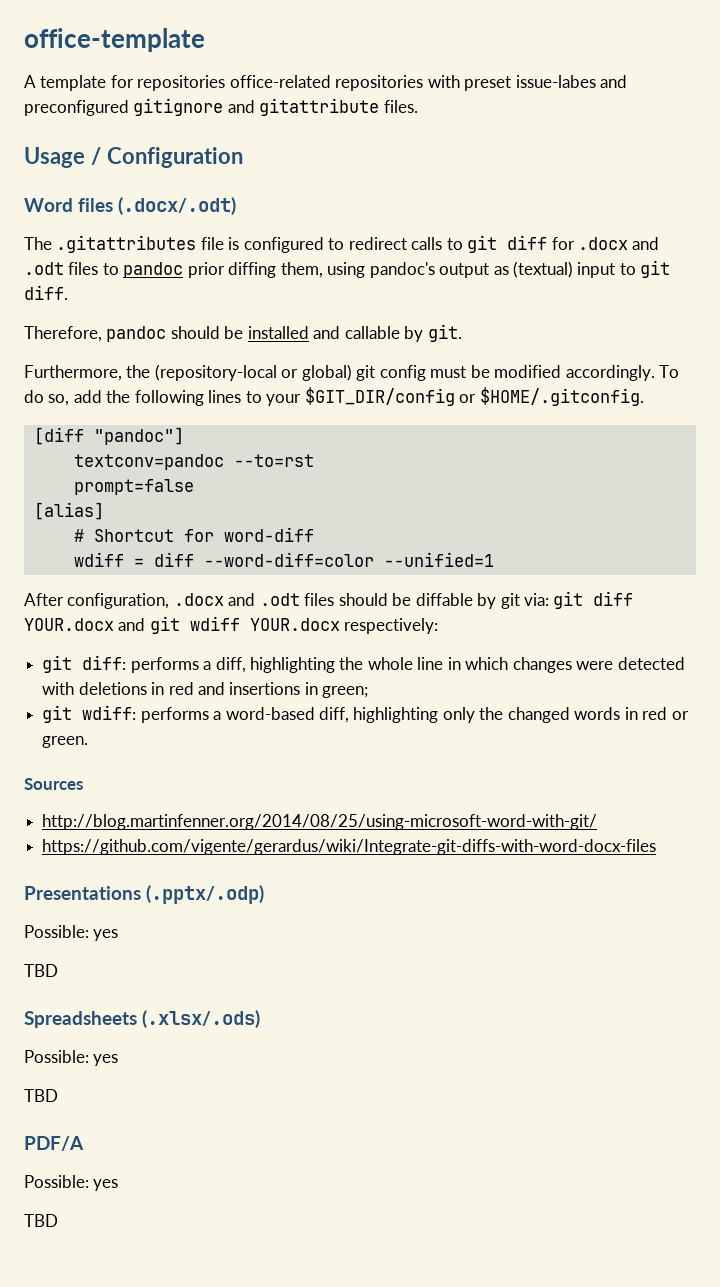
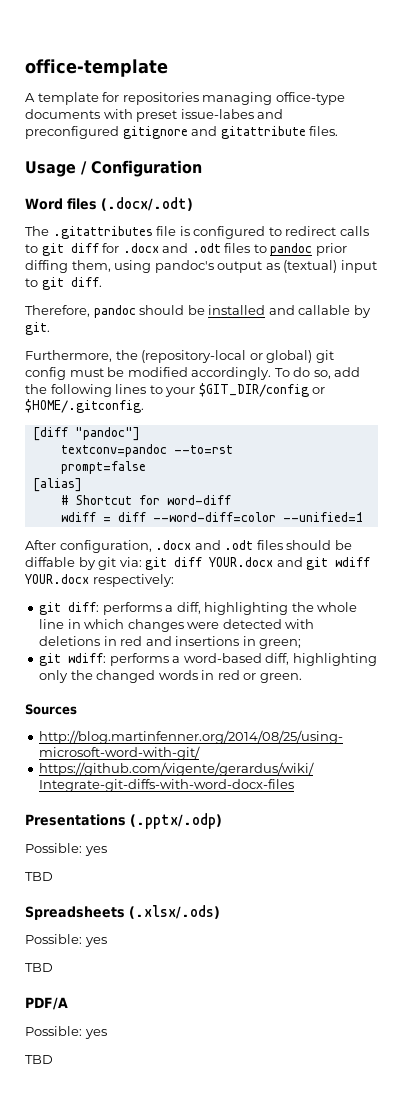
- A template for repositories office-related repositories with preset issue-labes and preconfigured gitignore and gitattribute files.
+ A template for repositories managing office-type documents with preset issue-labes and preconfigured gitignore and gitattribute files.

